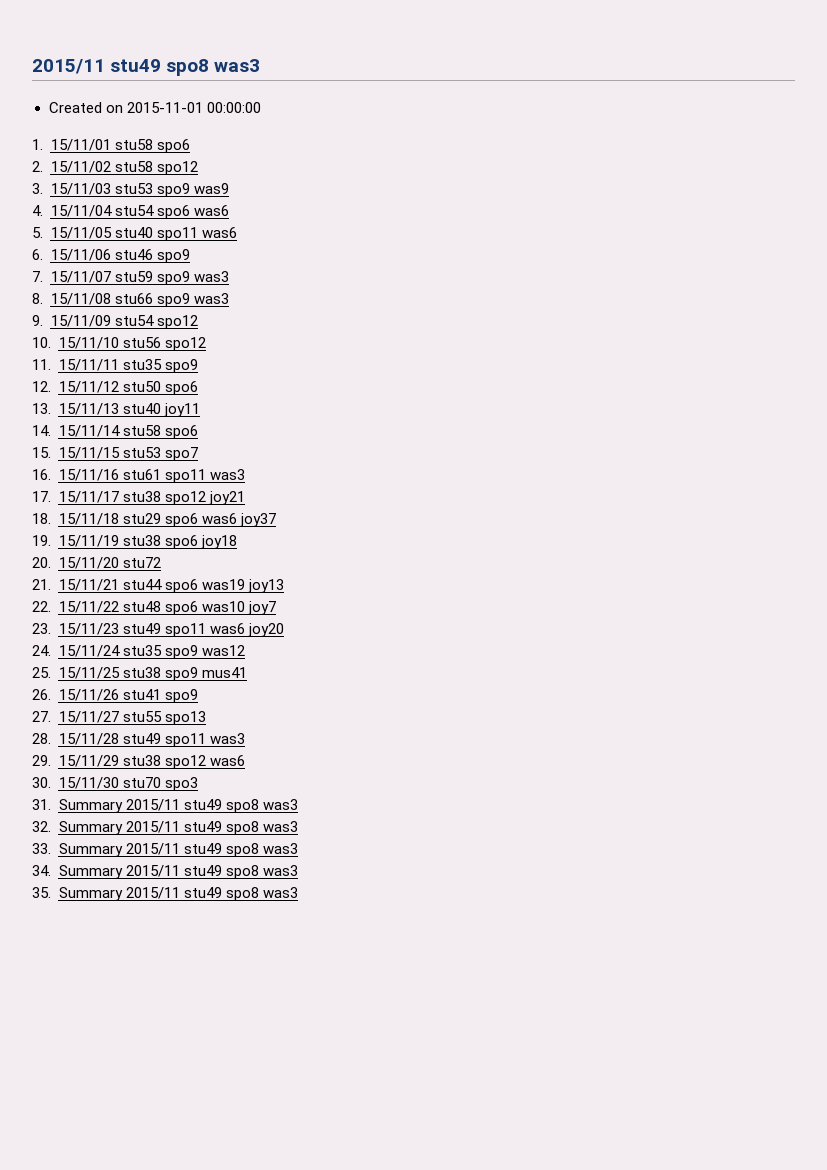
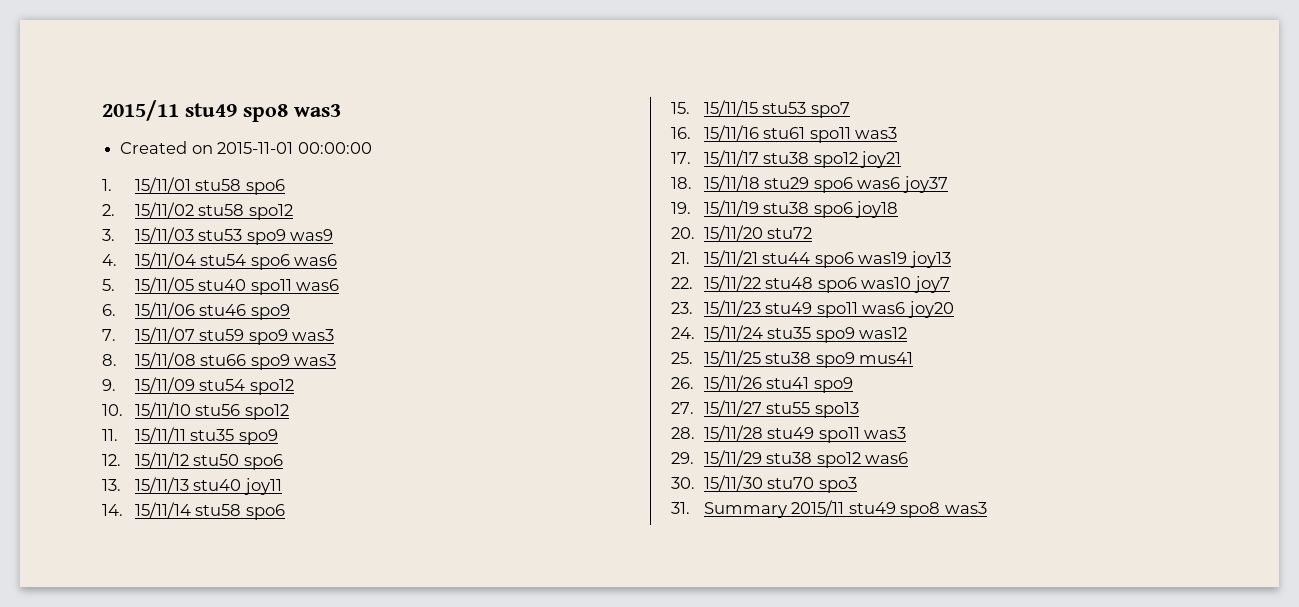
- 32. Summary 2015/11 stu49 spo8 was3
- 33. Summary 2015/11 stu49 spo8 was3
- 34. Summary 2015/11 stu49 spo8 was3
- 35. Summary 2015/11 stu49 spo8 was3

